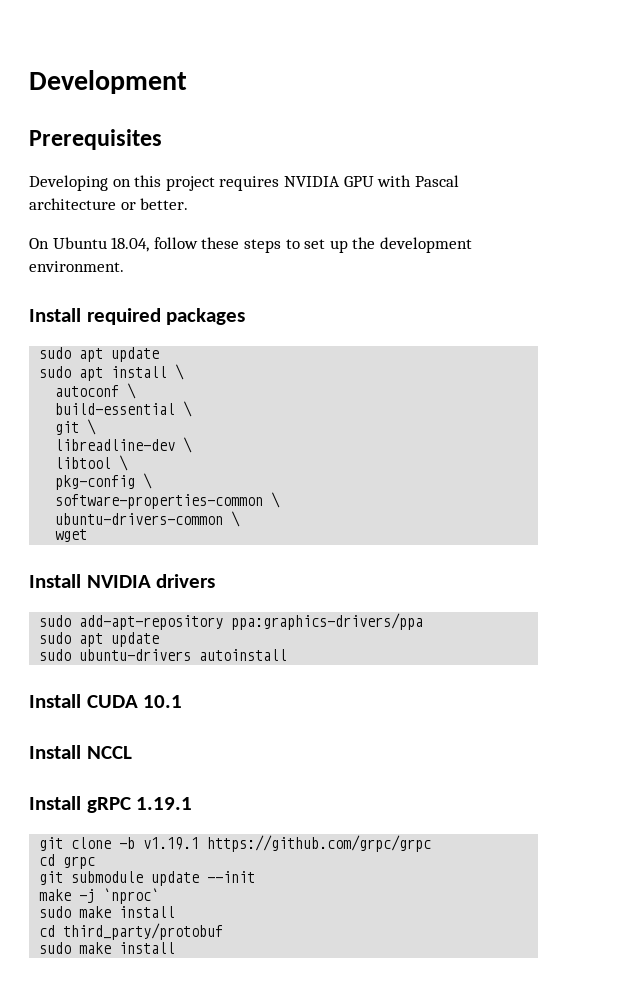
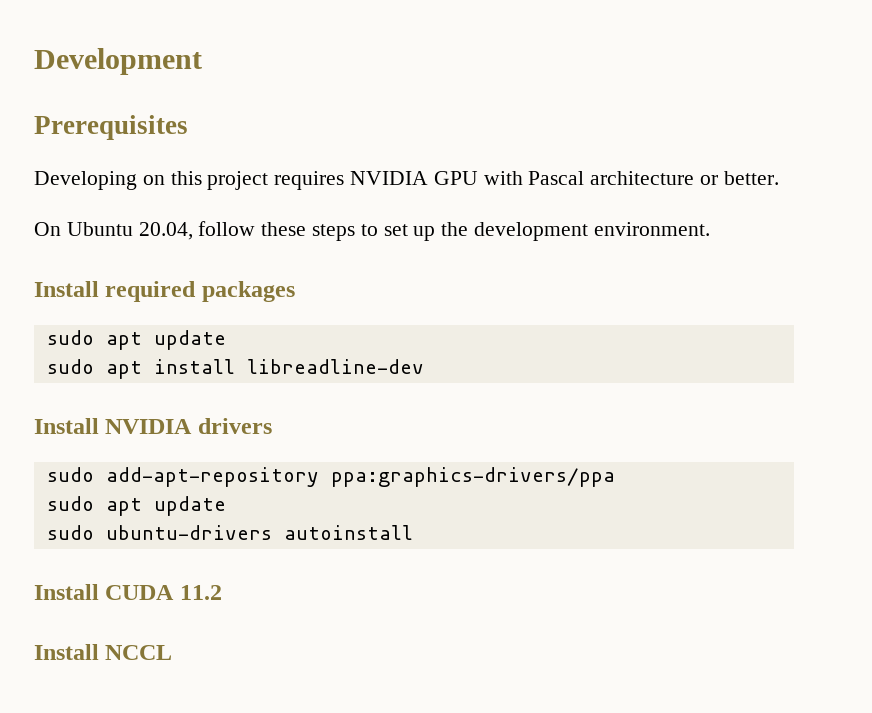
- On Ubuntu 18.04, follow these steps to set up the development environment.
+ On Ubuntu 20.04, follow these steps to set up the development environment.
- sudo apt install \
- autoconf \
- build-essential \
- git \
- libreadline-dev \
- libtool \
- pkg-config \
- software-properties-common \
- ubuntu-drivers-common \
- wget
+ sudo apt install libreadline-dev
- Install CUDA 10.1
+ Install CUDA 11.2
- Install gRPC 1.19.1
- git clone -b v1.19.1 https://github.com/grpc/grpc
- cd grpc
- git submodule update --init
- make -j `nproc`
- sudo make install
- cd third_party/protobuf
- sudo make install

